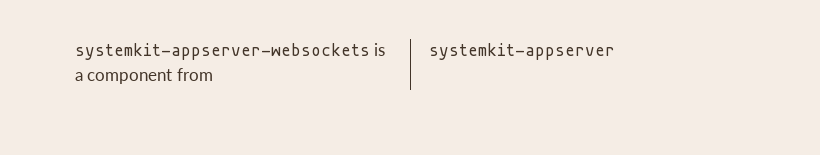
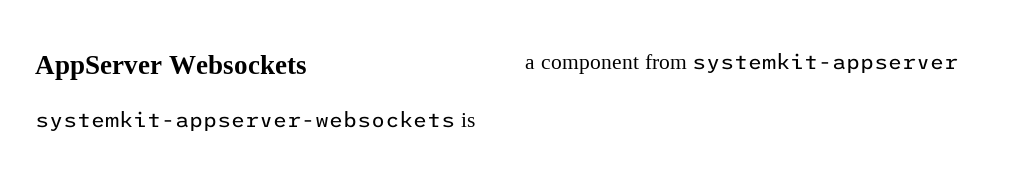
+ AppServer Websockets

